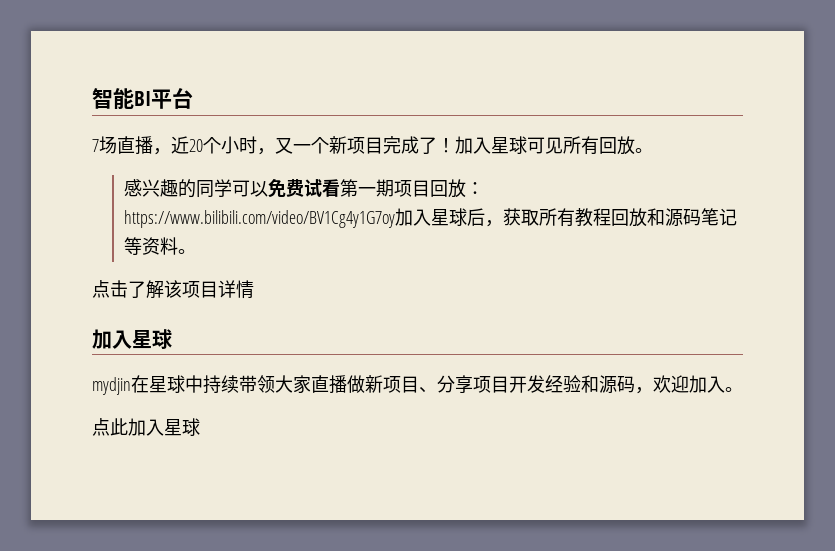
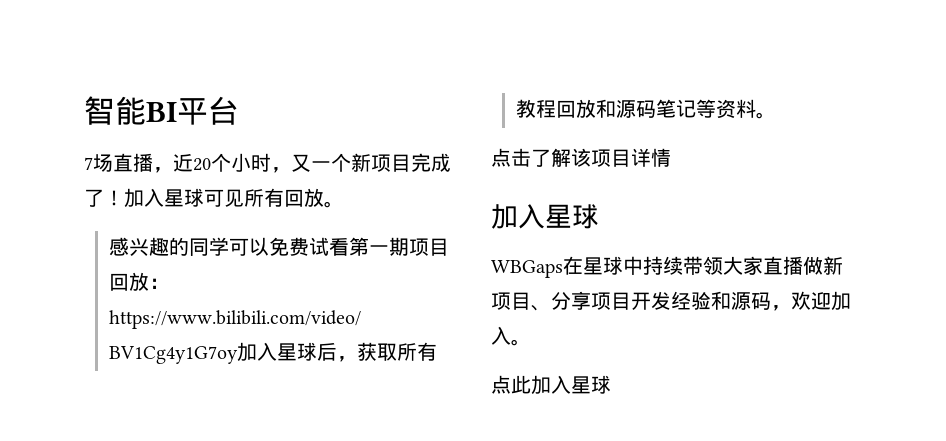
- mydjin在星球中持续带领大家直播做新项目、分享项目开发经验和源码，欢迎加入。
+ WBGaps在星球中持续带领大家直播做新项目、分享项目开发经验和源码，欢迎加入。

